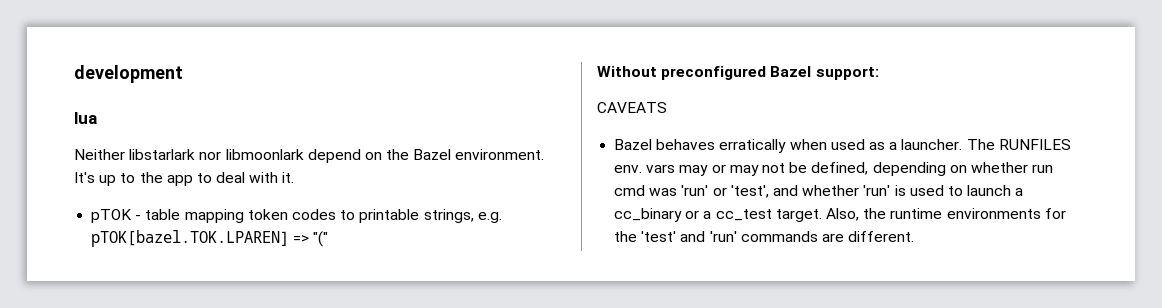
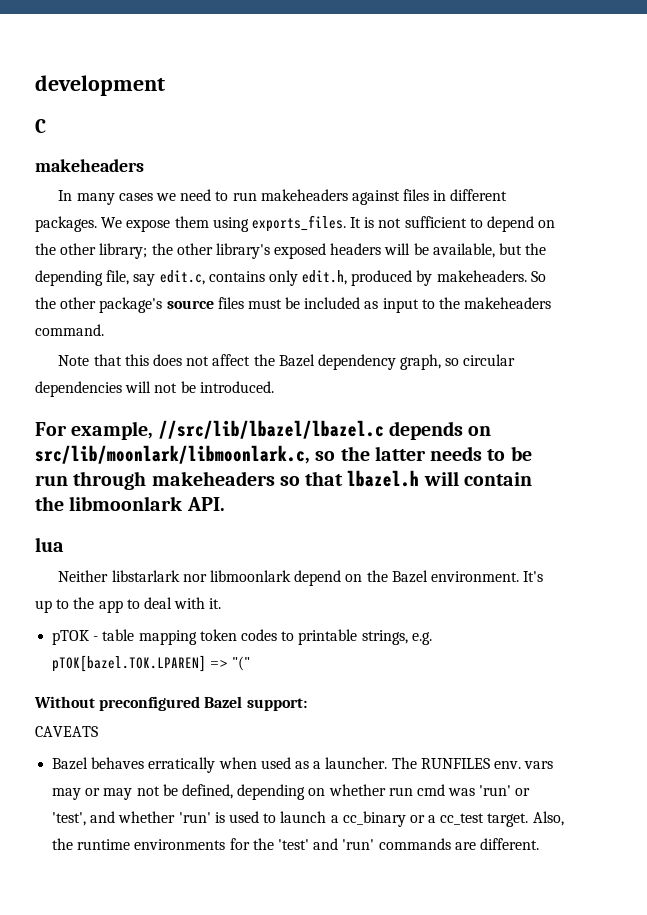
+ C
+ makeheaders
+ In many cases we need to run makeheaders against files in different packages. We expose them using exports_files. It is not sufficient to depend on the other library; the other library's exposed headers will be available, but the depending file, say edit.c, contains only edit.h, produced by makeheaders. So the other package's source files must be included as input to the makeheaders command.
+ Note that this does not affect the Bazel dependency graph, so circular dependencies will not be introduced.
+ For example, //src/lib/lbazel/lbazel.c depends on src/lib/moonlark/libmoonlark.c, so the latter needs to be run through makeheaders so that lbazel.h will contain the libmoonlark API.

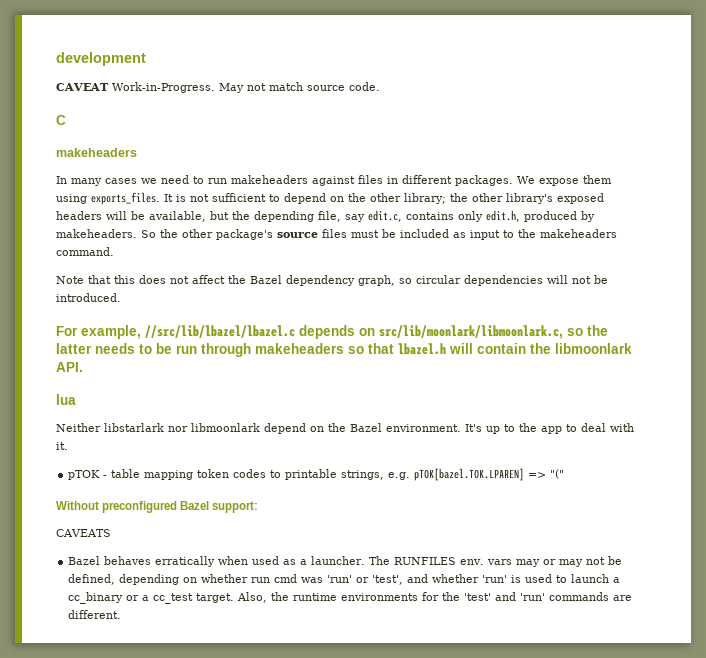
+ CAVEAT Work-in-Progress. May not match source code.

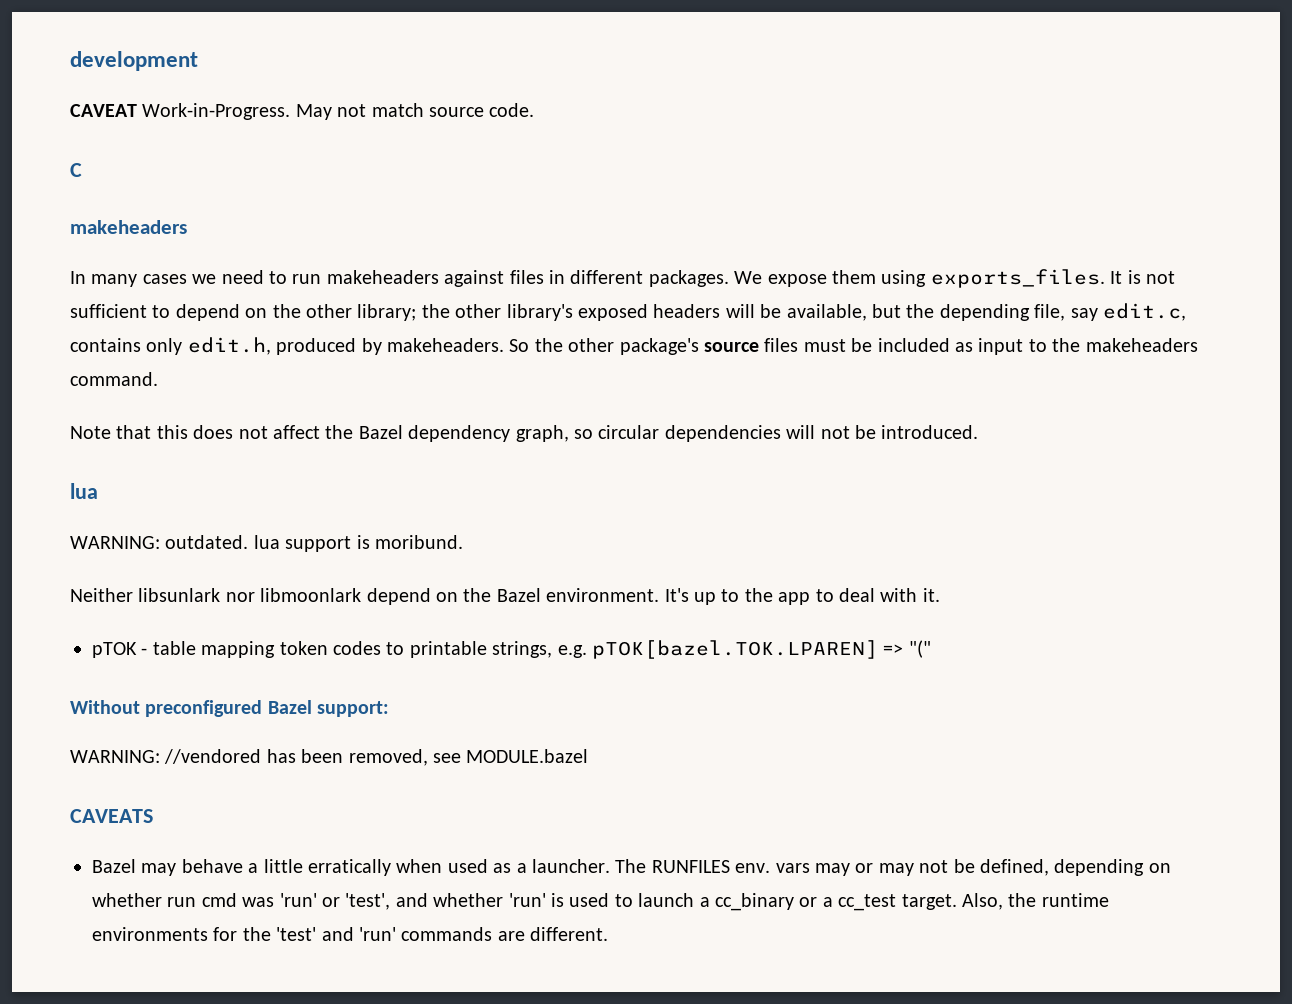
  Note that this does not affect the Bazel dependency graph, so circular dependencies will not be introduced.
- For example, //src/lib/lbazel/lbazel.c depends on src/lib/moonlark/libmoonlark.c, so the latter needs to be run through makeheaders so that lbazel.h will contain the libmoonlark API.
  lua
+ WARNING: outdated. lua support is moribund.
- Neither libstarlark nor libmoonlark depend on the Bazel environment.
+ Neither libsunlark nor libmoonlark depend on the Bazel environment.
+ WARNING: //vendored has been removed, see MODULE.bazel
  CAVEATS
- Bazel behaves erratically when used as a launcher.
+ Bazel may behave a little erratically when used as a launcher.

